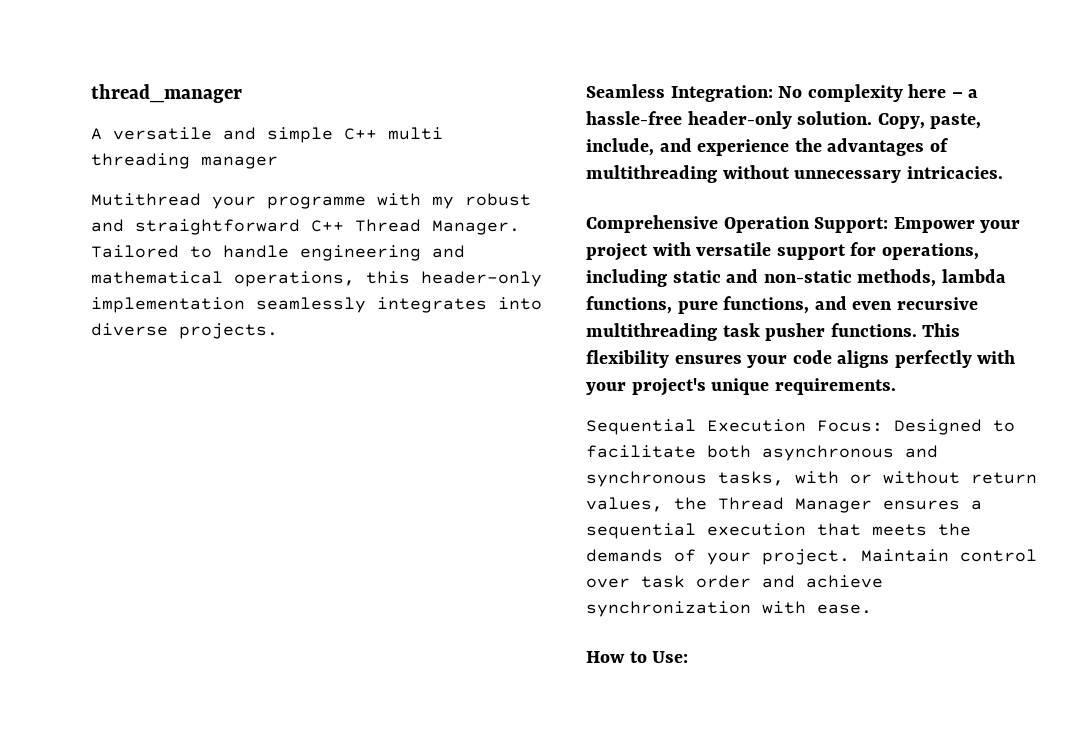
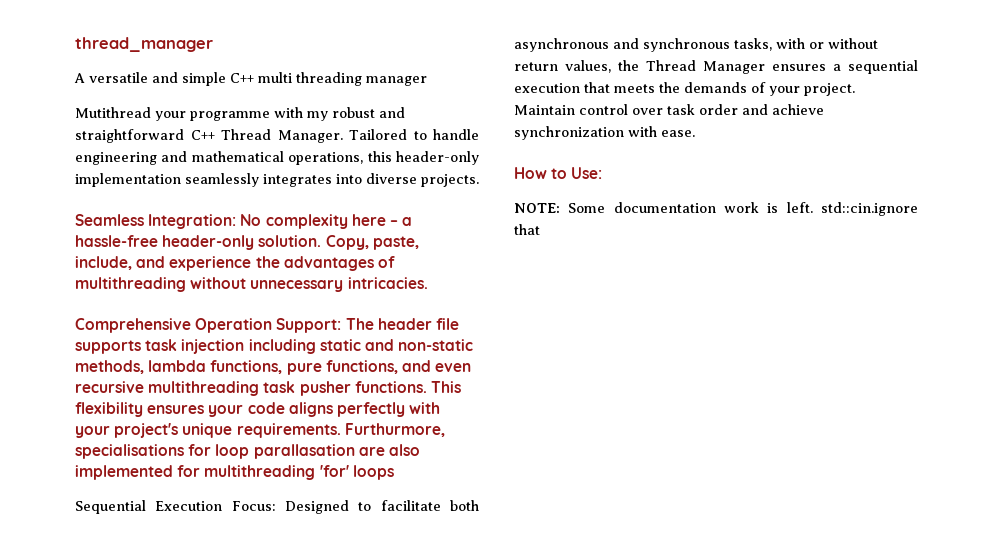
- Comprehensive Operation Support: Empower your project with versatile support for operations, including static and non-static methods, lambda functions, pure functions, and even recursive multithreading task pusher functions.
+ Comprehensive Operation Support: The header file supports task injection including static and non-static methods, lambda functions, pure functions, and even recursive multithreading task pusher functions.
+ Furthurmore, specialisations for loop parallasation are also implemented for multithreading 'for' loops
+ NOTE: Some documentation work is left. std::cin.ignore that

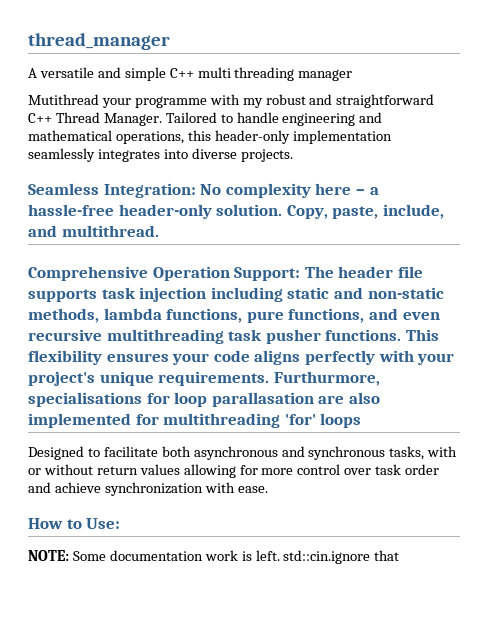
- Copy, paste, include, and experience the advantages of multithreading without unnecessary intricacies.
+ Copy, paste, include, and multithread.
- Sequential Execution Focus: Designed to facilitate both asynchronous and synchronous tasks, with or without return values, the Thread Manager ensures a sequential execution that meets the demands of your project. Maintain control over task order and achieve synchronization with ease.
+ Designed to facilitate both asynchronous and synchronous tasks, with or without return values allowing for more control over task order and achieve synchronization with ease.

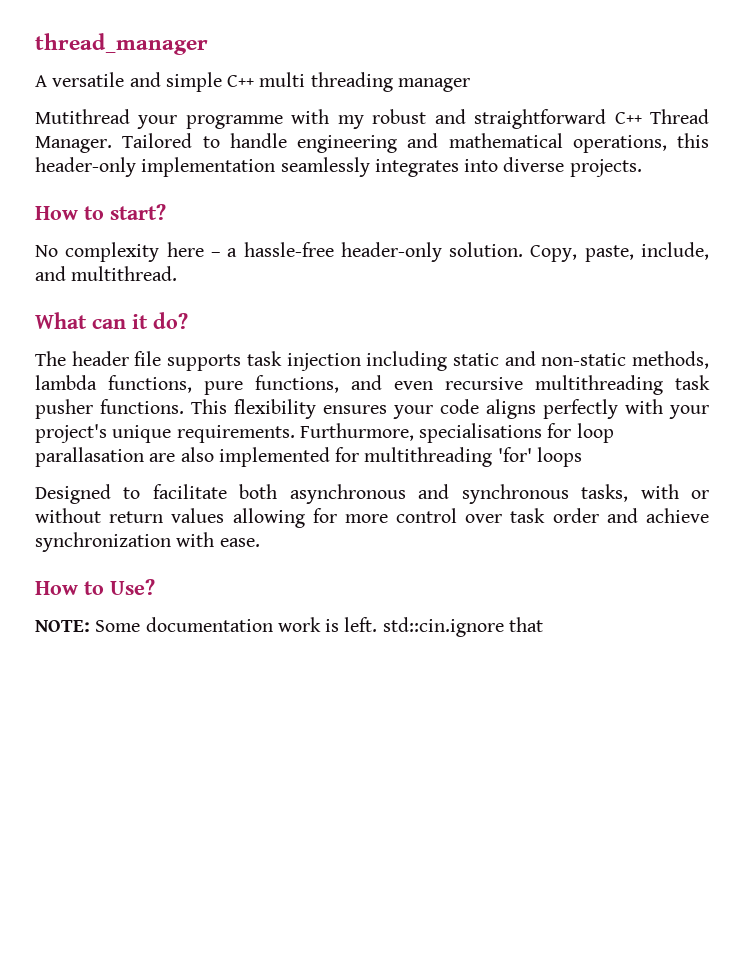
- Seamless Integration: No complexity here – a hassle-free header-only solution.
+ How to start?
+ No complexity here – a hassle-free header-only solution.
- Comprehensive Operation Support: The header file supports task injection including static and non-static methods, lambda functions, pure functions, and even recursive multithreading task pusher functions.
+ What can it do?
+ The header file supports task injection including static and non-static methods, lambda functions, pure functions, and even recursive multithreading task pusher functions.
- How to Use:
+ How to Use?

